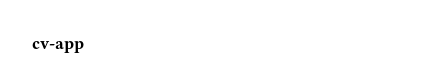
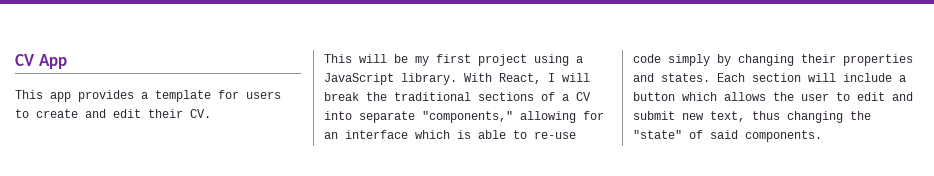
- cv-app
+ CV App
+ This app provides a template for users to create and edit their CV.
+ This will be my first project using a JavaScript library. With React, I will break the traditional sections of a CV into separate "components," allowing for an interface which is able to re-use code simply by changing their properties and states. Each section will include a button which allows the user to edit and submit new text, thus changing the "state" of said components.

